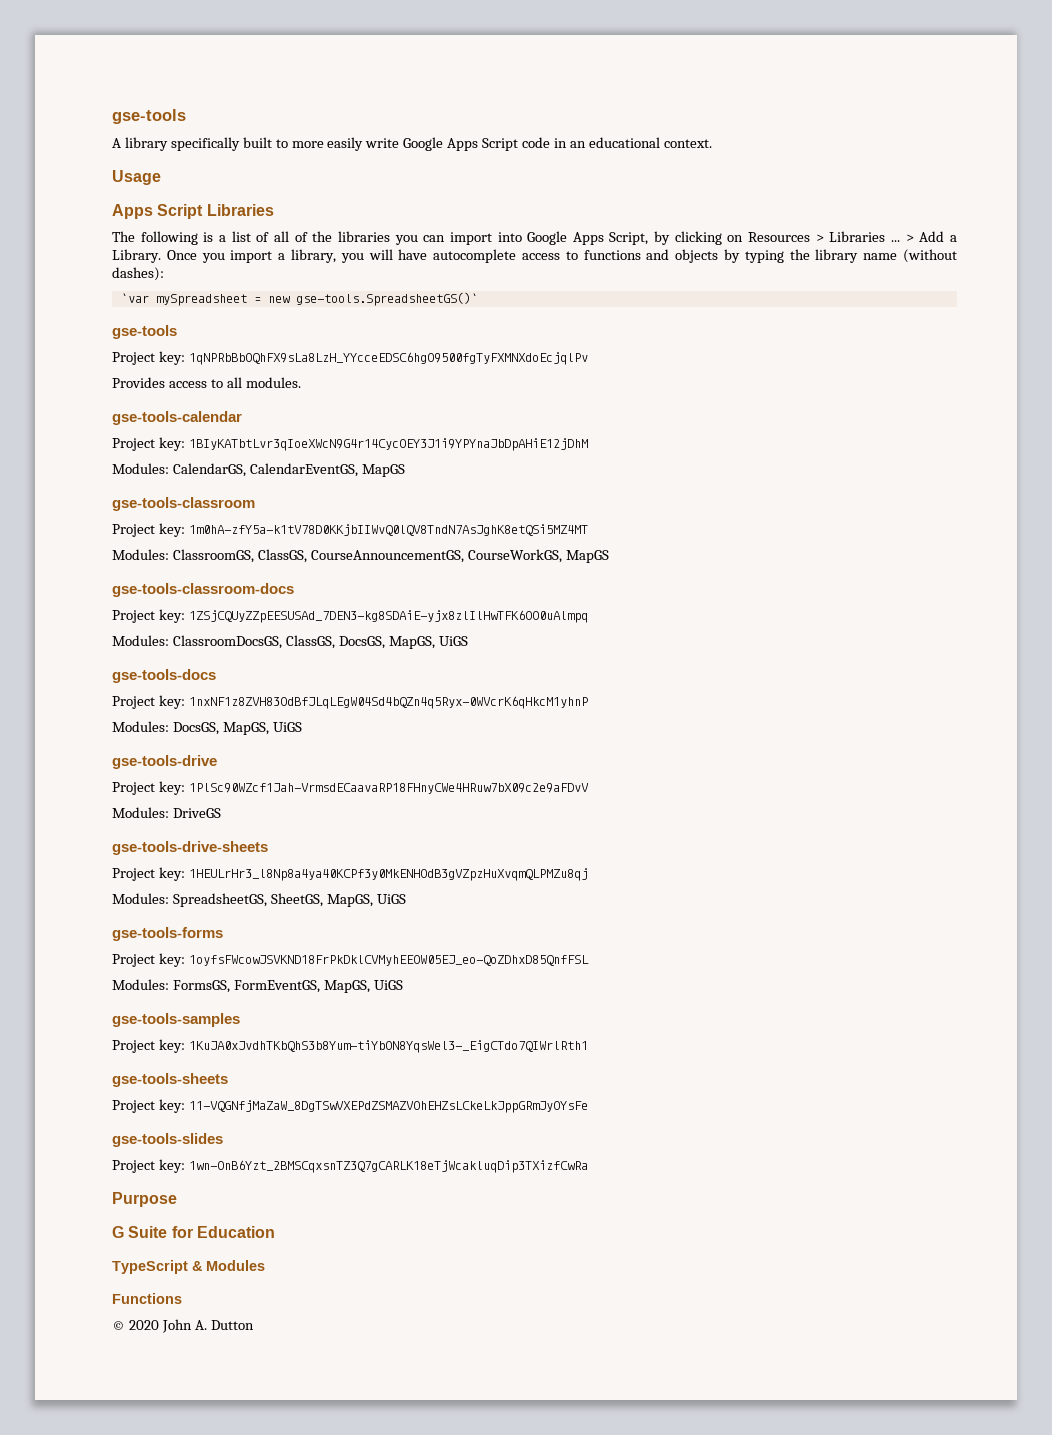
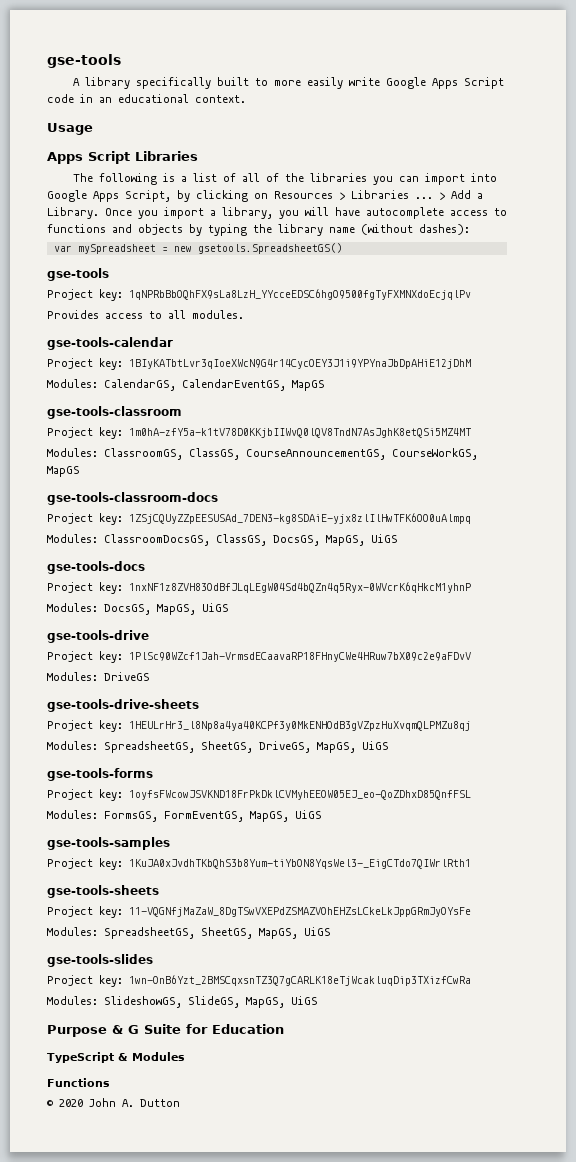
- `var mySpreadsheet = new gse-tools.SpreadsheetGS()`
+ var mySpreadsheet = new gsetools.SpreadsheetGS()
- Modules: SpreadsheetGS, SheetGS, MapGS, UiGS
+ Modules: SpreadsheetGS, SheetGS, DriveGS, MapGS, UiGS
+ Modules: SpreadsheetGS, SheetGS, MapGS, UiGS
+ Modules: SlideshowGS, SlideGS, MapGS, UiGS
- Purpose
- G Suite for Education
+ Purpose & G Suite for Education

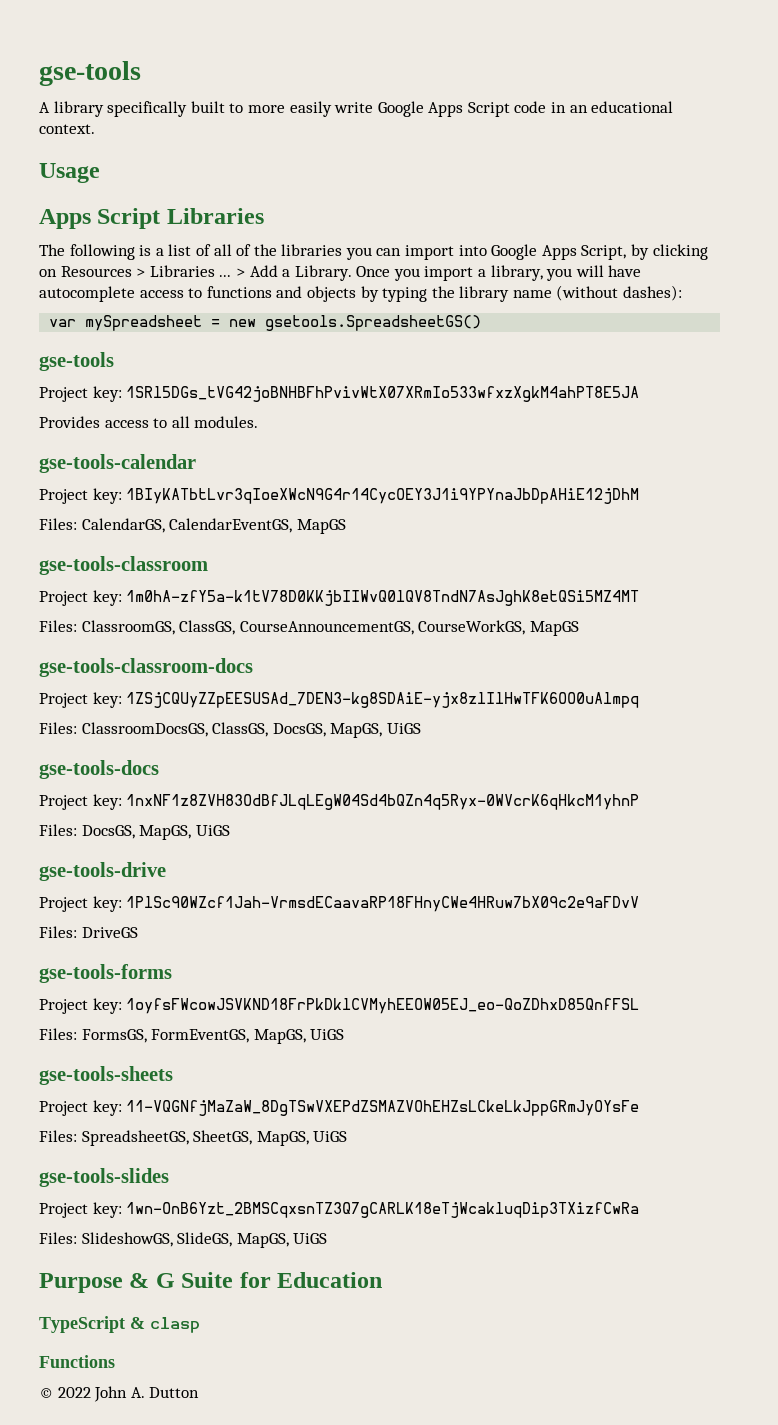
- Project key: 1qNPRbBbOQhFX9sLa8LzH_YYcceEDSC6hgO9500fgTyFXMNXdoEcjqlPv
+ Project key: 1SRl5DGs_tVG42joBNHBFhPvivWtX07XRmIo533wfxzXgkM4ahPT8E5JA
- Modules: CalendarGS, CalendarEventGS, MapGS
+ Files: CalendarGS, CalendarEventGS, MapGS
- Modules: ClassroomGS, ClassGS, CourseAnnouncementGS, CourseWorkGS, MapGS
+ Files: ClassroomGS, ClassGS, CourseAnnouncementGS, CourseWorkGS, MapGS
- Modules: ClassroomDocsGS, ClassGS, DocsGS, MapGS, UiGS
+ Files: ClassroomDocsGS, ClassGS, DocsGS, MapGS, UiGS
- Modules: DocsGS, MapGS, UiGS
+ Files: DocsGS, MapGS, UiGS
- Modules: DriveGS
+ Files: DriveGS
- gse-tools-drive-sheets
- Project key: 1HEULrHr3_l8Np8a4ya40KCPf3y0MkENHOdB3gVZpzHuXvqmQLPMZu8qj
- Modules: SpreadsheetGS, SheetGS, DriveGS, MapGS, UiGS
- Modules: FormsGS, FormEventGS, MapGS, UiGS
+ Files: FormsGS, FormEventGS, MapGS, UiGS
- gse-tools-samples
- Project key: 1KuJA0xJvdhTKbQhS3b8Yum-tiYbON8YqsWel3-_EigCTdo7QIWrlRth1
- Modules: SpreadsheetGS, SheetGS, MapGS, UiGS
+ Files: SpreadsheetGS, SheetGS, MapGS, UiGS
- Modules: SlideshowGS, SlideGS, MapGS, UiGS
+ Files: SlideshowGS, SlideGS, MapGS, UiGS
- TypeScript & Modules
+ TypeScript & clasp
- © 2020 John A. Dutton
+ © 2022 John A. Dutton

